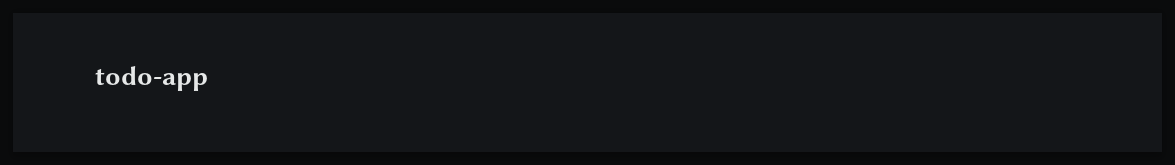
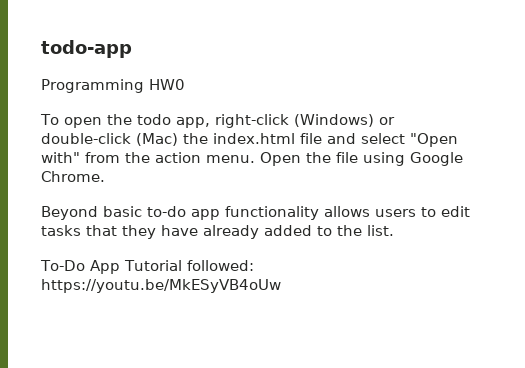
+ Programming HW0
+ To open the todo app, right-click (Windows) or double-click (Mac) the index.html file and select "Open with" from the action menu. Open the file using Google Chrome.
+ Beyond basic to-do app functionality allows users to edit tasks that they have already added to the list.
+ To-Do App Tutorial followed: https://youtu.be/MkESyVB4oUw

